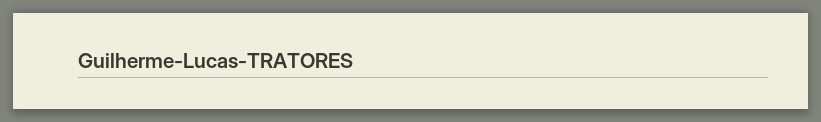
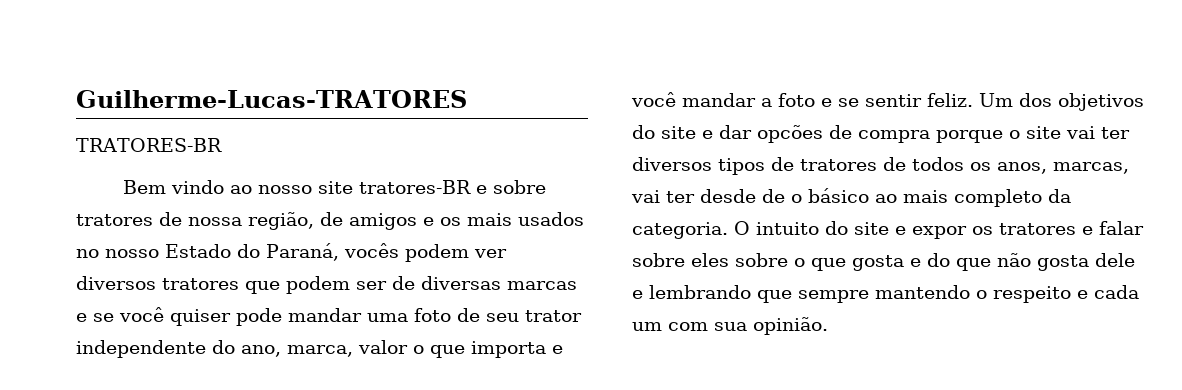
+ TRATORES-BR
+ Bem vindo ao nosso site tratores-BR e sobre tratores de nossa região, de amigos e os mais usados no nosso Estado do Paraná, vocês podem ver diversos tratores que podem ser de diversas marcas e se você quiser pode mandar uma foto de seu trator independente do ano, marca, valor o que importa e você mandar a foto e se sentir feliz. Um dos objetivos do site e dar opcões de compra porque o site vai ter diversos tipos de tratores de todos os anos, marcas, vai ter desde de o básico ao mais completo da categoria. O intuito do site e expor os tratores e falar sobre eles sobre o que gosta e do que não gosta dele e lembrando que sempre mantendo o respeito e cada um com sua opinião.

